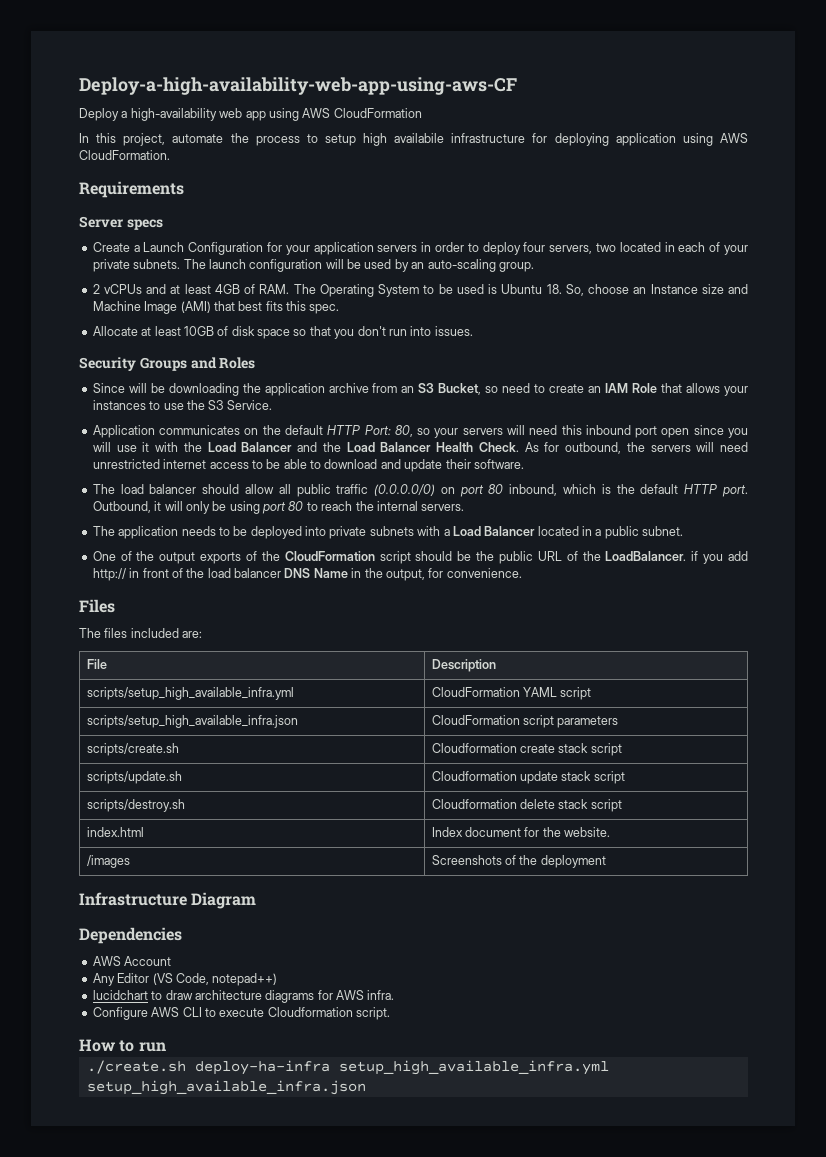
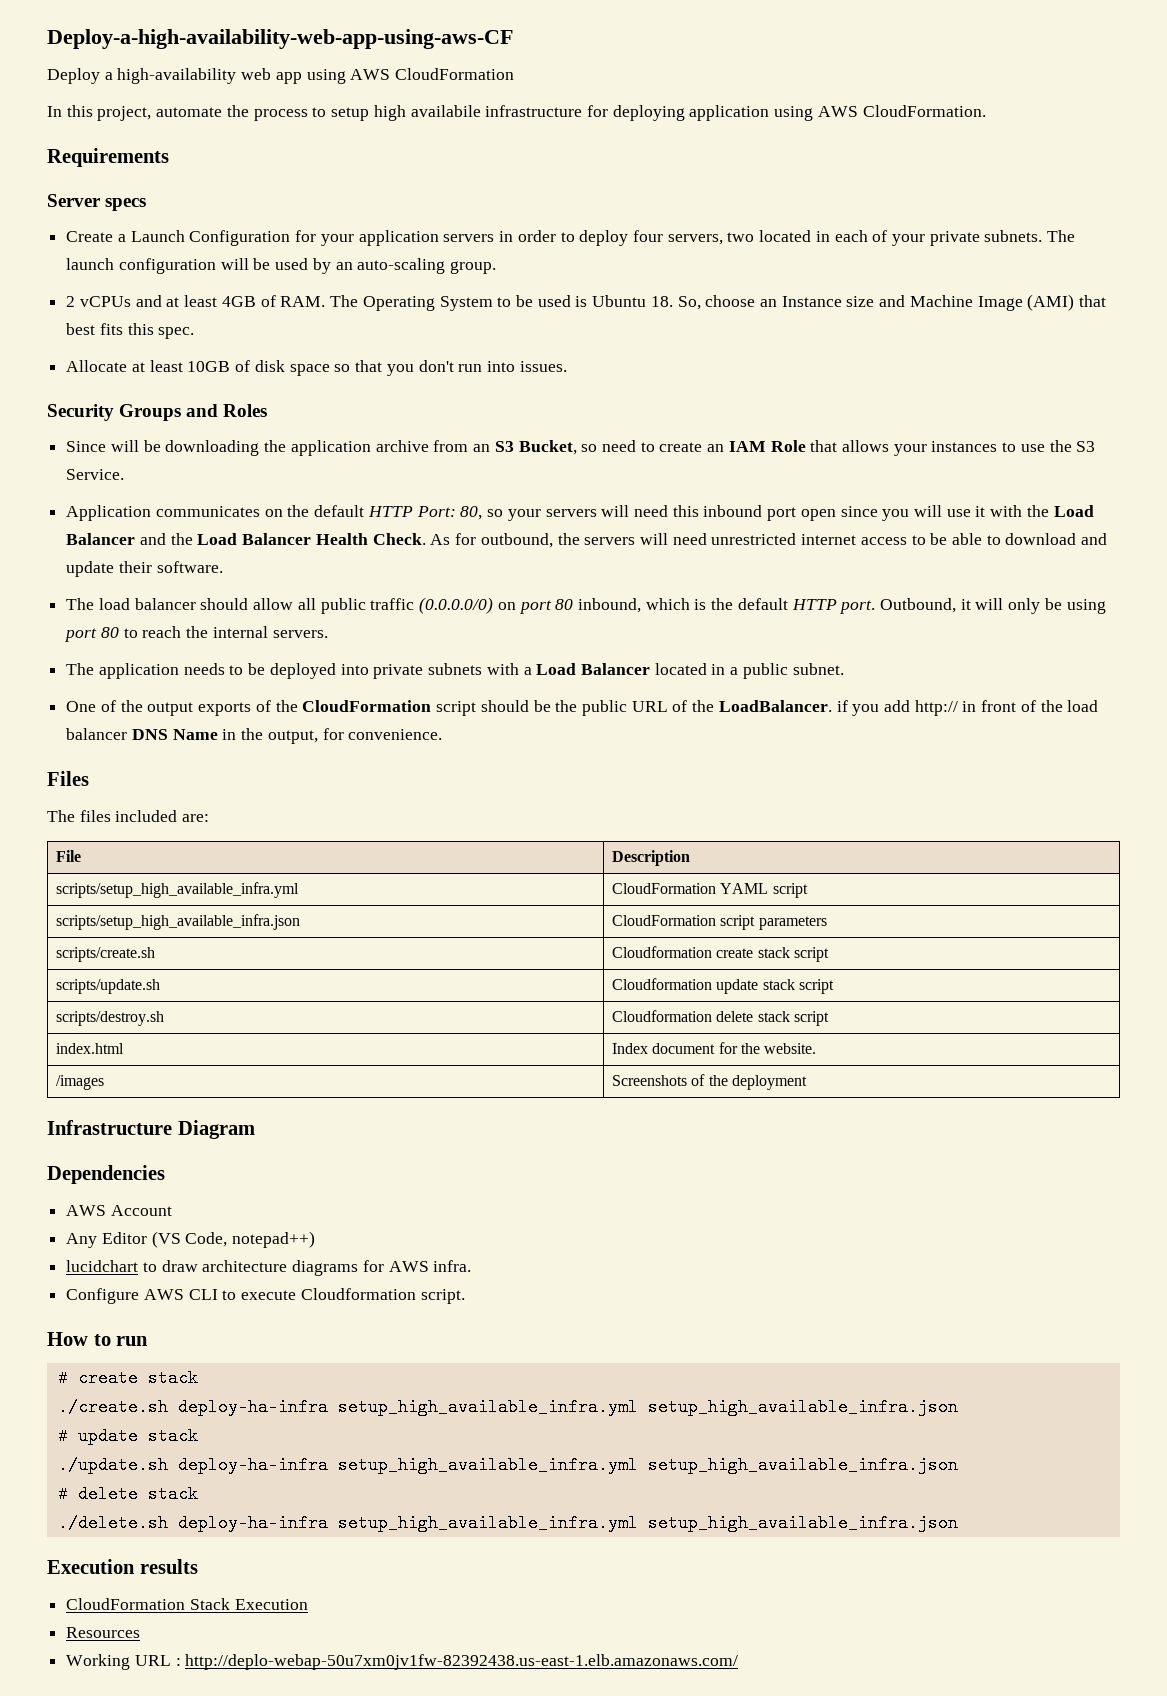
+ # create stack
+ # update stack
+ ./update.sh deploy-ha-infra setup_high_available_infra.yml setup_high_available_infra.json
+ # delete stack
+ ./delete.sh deploy-ha-infra setup_high_available_infra.yml setup_high_available_infra.json
+ Execution results
+ CloudFormation Stack Execution
+ Resources
+ Working URL : http://deplo-webap-50u7xm0jv1fw-82392438.us-east-1.elb.amazonaws.com/

